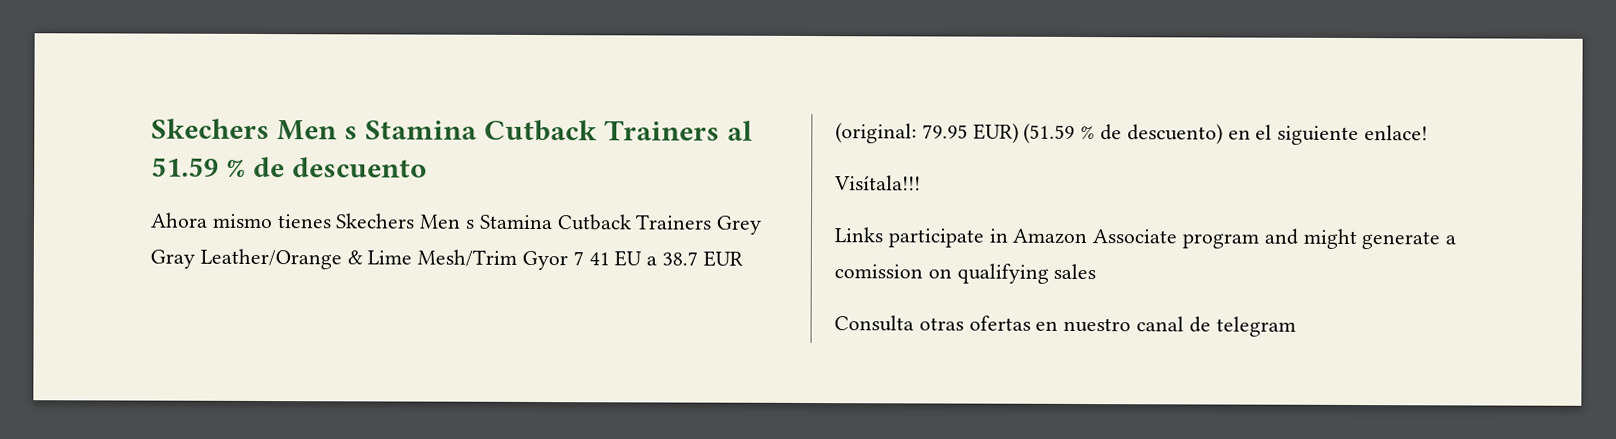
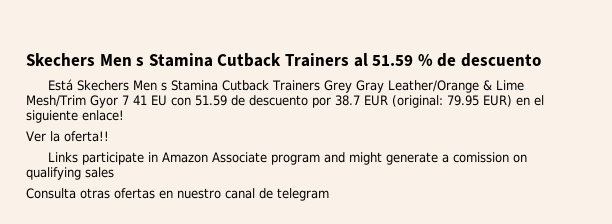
- Ahora mismo tienes Skechers Men s Stamina Cutback Trainers Grey Gray Leather/Orange & Lime Mesh/Trim Gyor 7 41 EU a 38.7 EUR (original: 79.95 EUR) (51.59 % de descuento) en el siguiente enlace!
+ Está Skechers Men s Stamina Cutback Trainers Grey Gray Leather/Orange & Lime Mesh/Trim Gyor 7 41 EU con 51.59 de descuento por 38.7 EUR (original: 79.95 EUR) en el siguiente enlace!
- Visítala!!!
+ Ver la oferta!!

